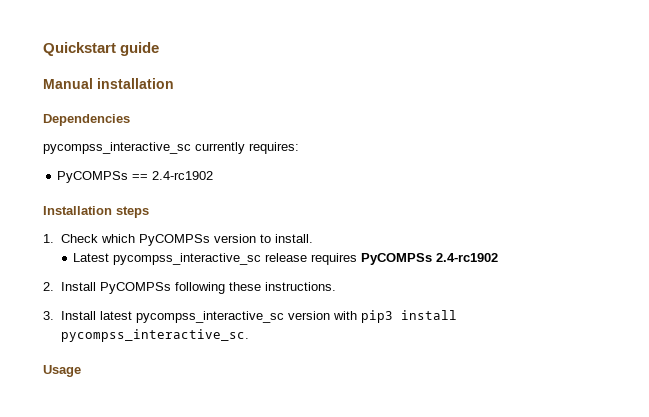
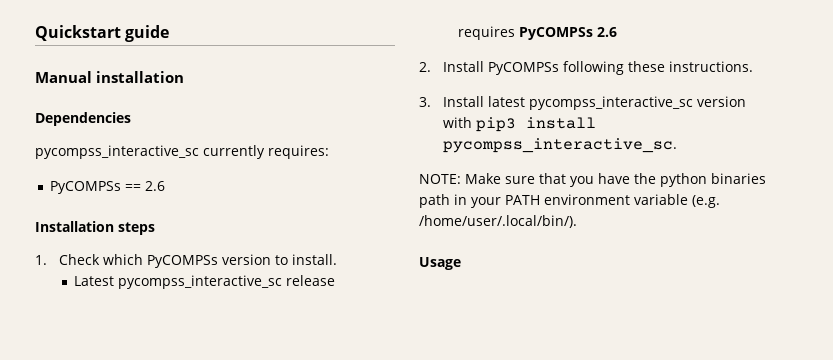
- PyCOMPSs == 2.4-rc1902
+ PyCOMPSs == 2.6
- Latest pycompss_interactive_sc release requires PyCOMPSs 2.4-rc1902
+ Latest pycompss_interactive_sc release requires PyCOMPSs 2.6
+ NOTE: Make sure that you have the python binaries path in your PATH environment variable (e.g. /home/user/.local/bin/).

